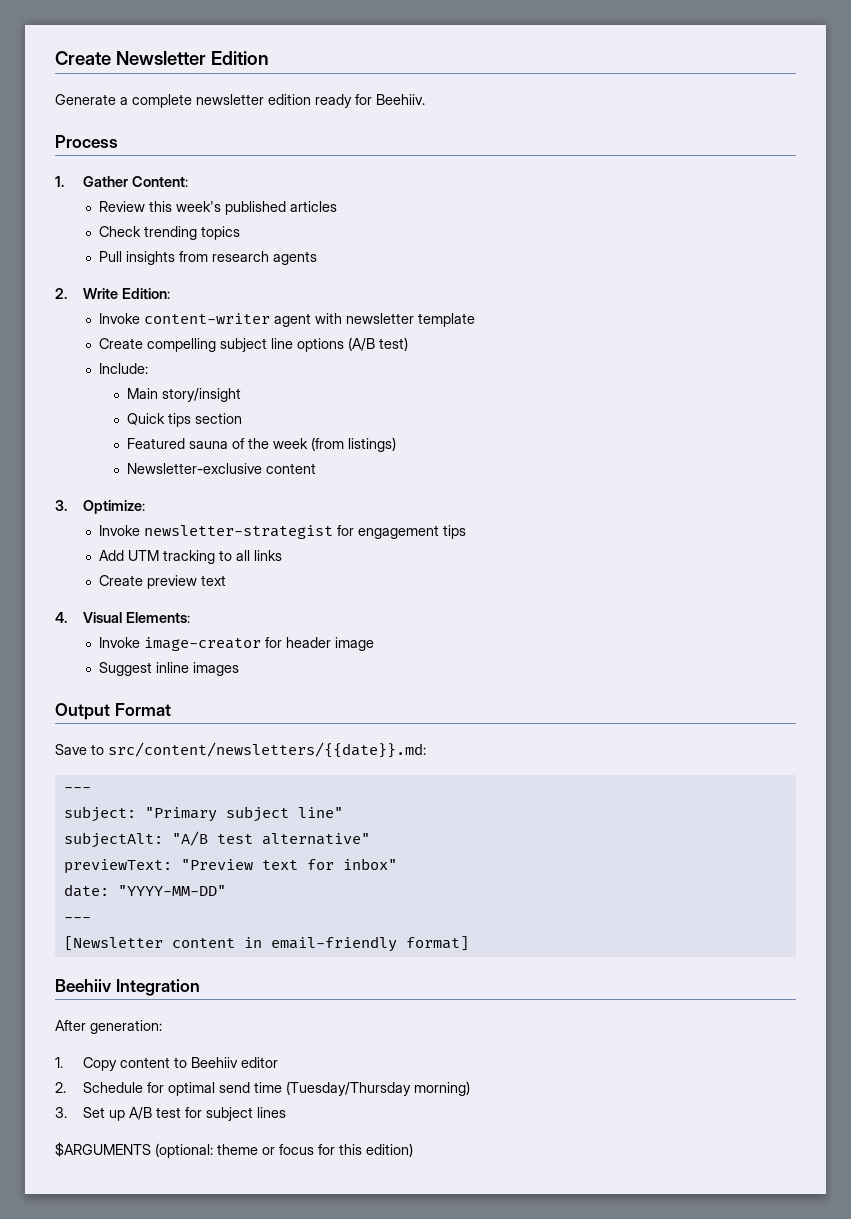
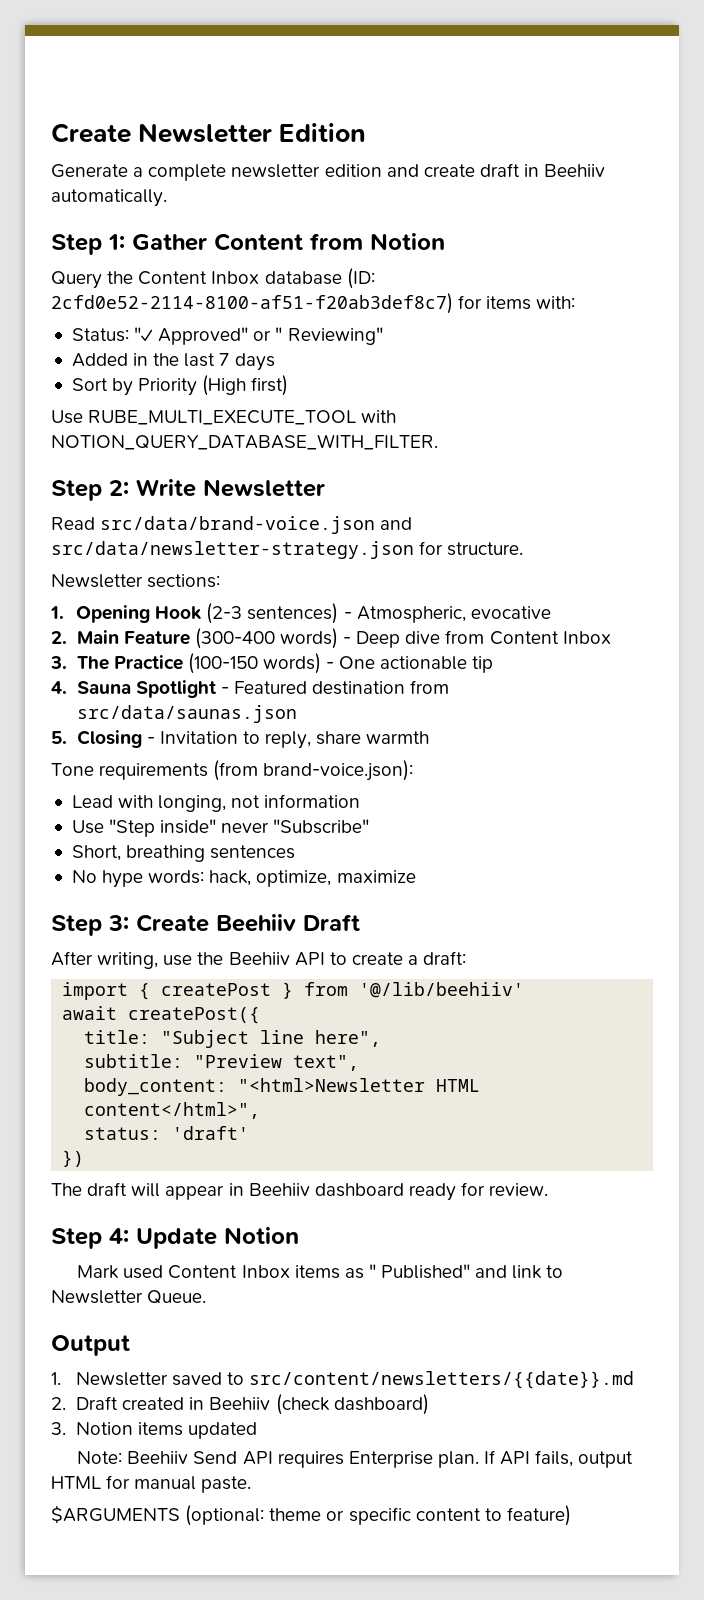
- Generate a complete newsletter edition ready for Beehiiv.
- Process
- 1. Gather Content:
- Review this week's published articles
- Check trending topics
- Pull insights from research agents
- 2. Write Edition:
- Invoke content-writer agent with newsletter template
- Create compelling subject line options (A/B test)
- Include:
- Main story/insight
- Quick tips section
- Featured sauna of the week (from listings)
- Newsletter-exclusive content
- 3. Optimize:
- Invoke newsletter-strategist for engagement tips
- Add UTM tracking to all links
- Create preview text
- 4. Visual Elements:
- Invoke image-creator for header image
- Suggest inline images
- Output Format
- Save to src/content/newsletters/{{date}}.md:
- ---
- subject: "Primary subject line"
- subjectAlt: "A/B test alternative"
- previewText: "Preview text for inbox"
- date: "YYYY-MM-DD"
- ---
- [Newsletter content in email-friendly format]
- Beehiiv Integration
- After generation:
- 1. Copy content to Beehiiv editor
- 2. Schedule for optimal send time (Tuesday/Thursday morning)
- 3. Set up A/B test for subject lines
+ Generate a complete newsletter edition and create draft in Beehiiv automatically.
+ Step 1: Gather Content from Notion
+ Query the Content Inbox database (ID: 2cfd0e52-2114-8100-af51-f20ab3def8c7) for items with:
+ Status: "✓ Approved" or " Reviewing"
+ Added in the last 7 days
+ Sort by Priority (High first)
+ Use RUBE_MULTI_EXECUTE_TOOL with NOTION_QUERY_DATABASE_WITH_FILTER.
+ Step 2: Write Newsletter
+ Read src/data/brand-voice.json and src/data/newsletter-strategy.json for structure.
+ Newsletter sections:
+ 1. Opening Hook (2-3 sentences) - Atmospheric, evocative
+ 2. Main Feature (300-400 words) - Deep dive from Content Inbox
+ 3. The Practice (100-150 words) - One actionable tip
+ 4. Sauna Spotlight - Featured destination from src/data/saunas.json
+ 5. Closing - Invitation to reply, share warmth
+ Tone requirements (from brand-voice.json):
+ Lead with longing, not information
+ Use "Step inside" never "Subscribe"
+ Short, breathing sentences
+ No hype words: hack, optimize, maximize
+ Step 3: Create Beehiiv Draft
+ After writing, use the Beehiiv API to create a draft:
+ import { createPost } from '@/lib/beehiiv'
+ await createPost({
+ title: "Subject line here",
+ subtitle: "Preview text",
+ body_content: "<html>Newsletter HTML content</html>",
+ status: 'draft'
+ })
+ The draft will appear in Beehiiv dashboard ready for review.
+ Step 4: Update Notion
+ Mark used Content Inbox items as " Published" and link to Newsletter Queue.
+ Output
+ 1. Newsletter saved to src/content/newsletters/{{date}}.md
+ 2. Draft created in Beehiiv (check dashboard)
+ 3. Notion items updated
+ Note: Beehiiv Send API requires Enterprise plan. If API fails, output HTML for manual paste.
- $ARGUMENTS (optional: theme or focus for this edition)
+ $ARGUMENTS (optional: theme or specific content to feature)

